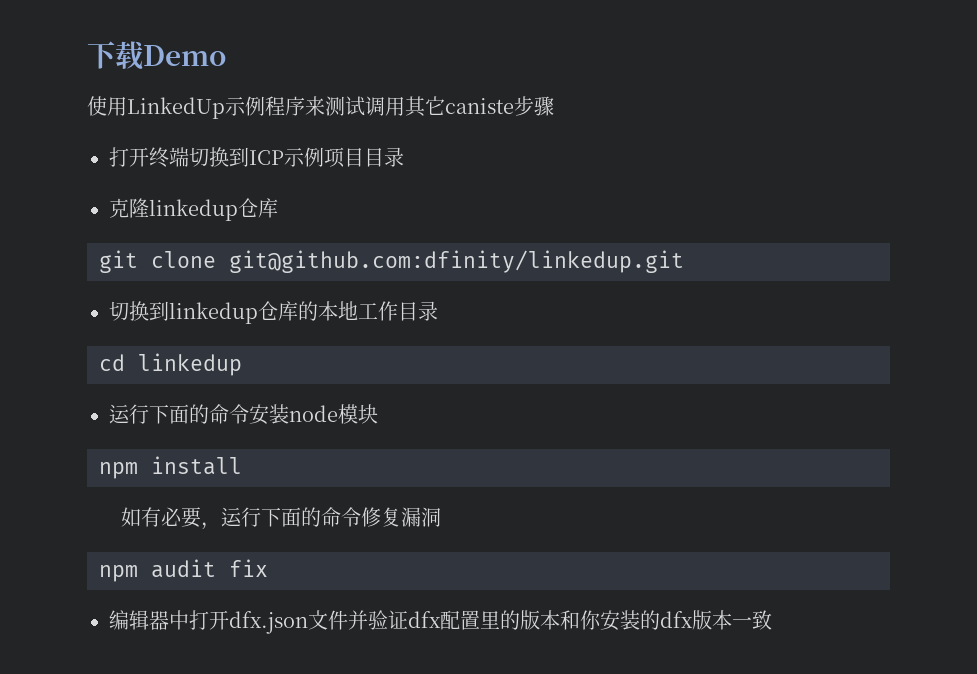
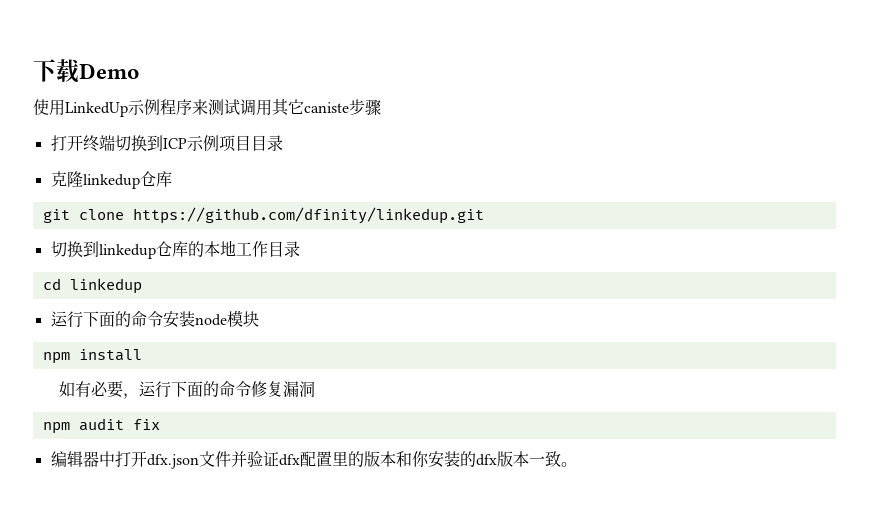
- git clone git@github.com:dfinity/linkedup.git
+ git clone https://github.com/dfinity/linkedup.git
- 编辑器中打开dfx.json文件并验证dfx配置里的版本和你安装的dfx版本一致
+ 编辑器中打开dfx.json文件并验证dfx配置里的版本和你安装的dfx版本一致。

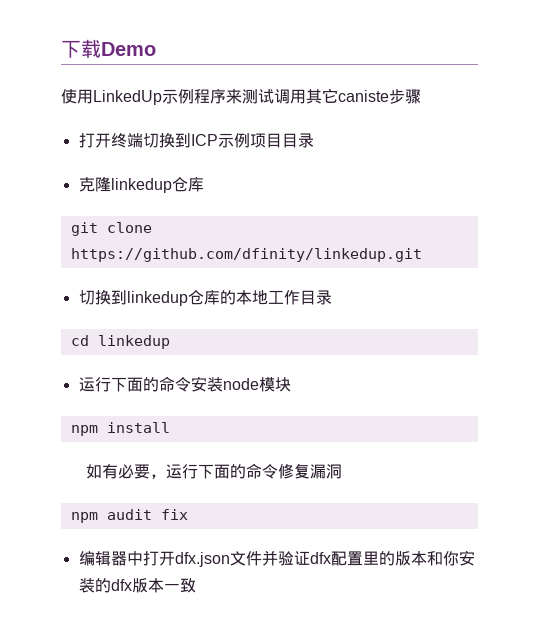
- 编辑器中打开dfx.json文件并验证dfx配置里的版本和你安装的dfx版本一致。
+ 编辑器中打开dfx.json文件并验证dfx配置里的版本和你安装的dfx版本一致

